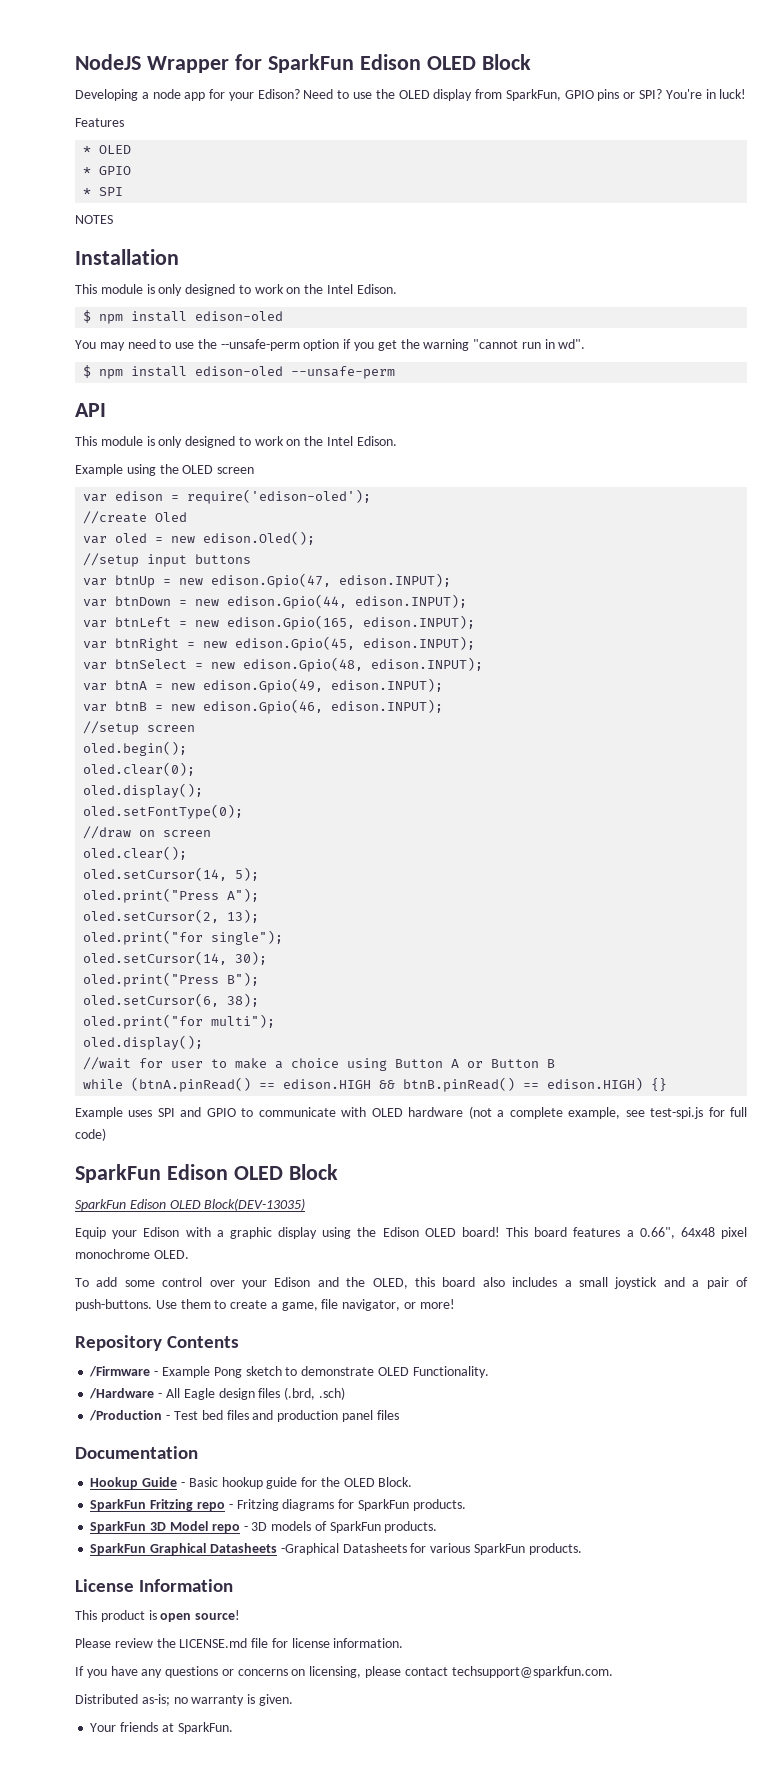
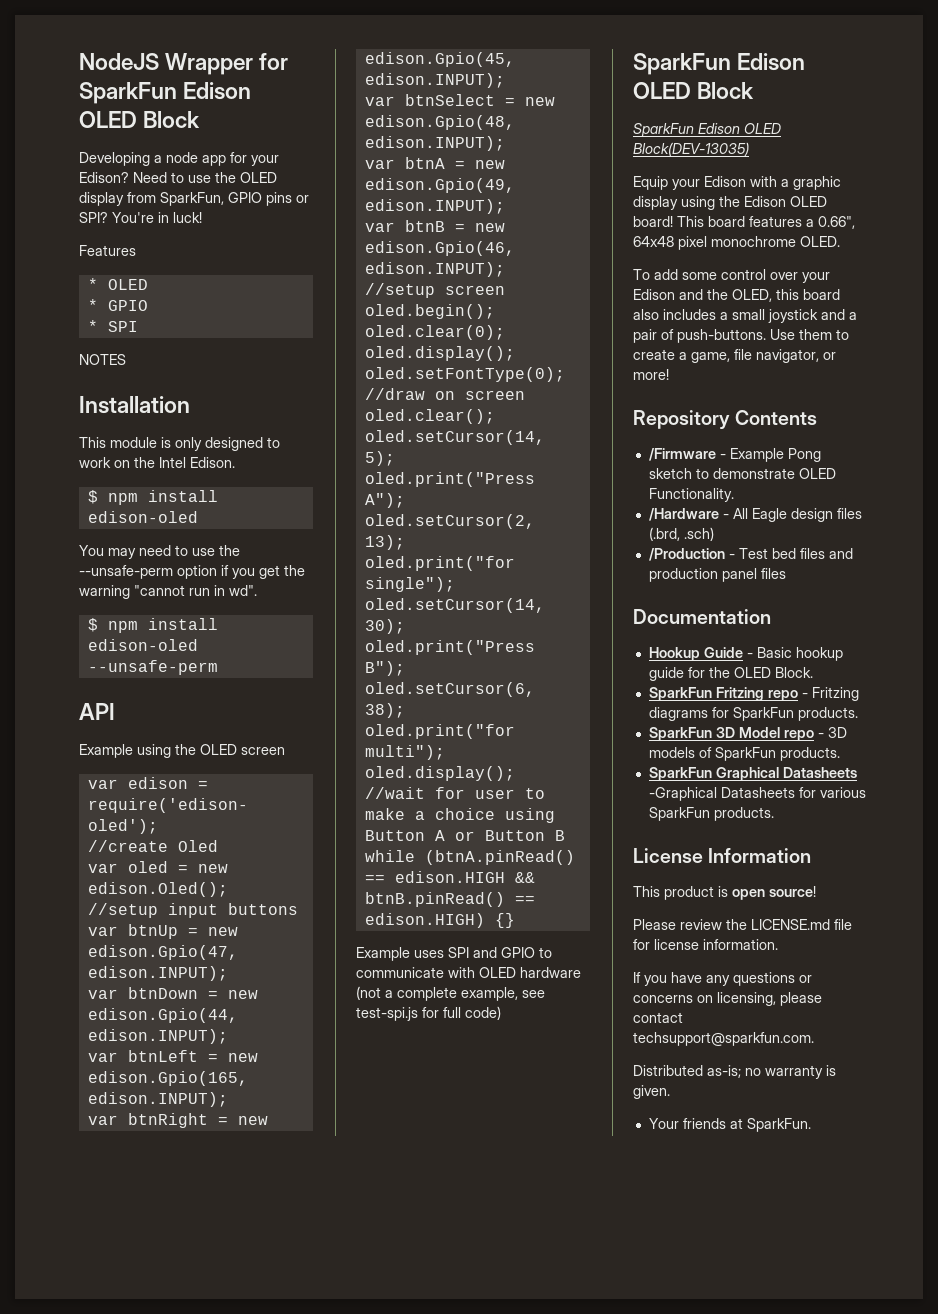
  API
- This module is only designed to work on the Intel Edison.

